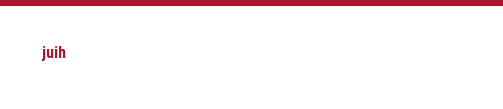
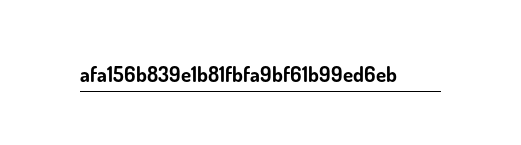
- juih
+ afa156b839e1b81fbfa9bf61b99ed6eb

